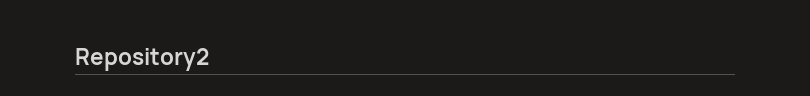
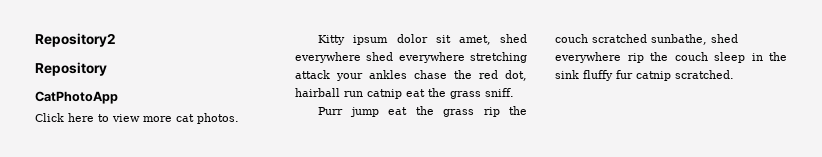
+ Repository
+ CatPhotoApp
+ Click here to view more cat photos.
+ Kitty ipsum dolor sit amet, shed everywhere shed everywhere stretching attack your ankles chase the red dot, hairball run catnip eat the grass sniff.
+ Purr jump eat the grass rip the couch scratched sunbathe, shed everywhere rip the couch sleep in the sink fluffy fur catnip scratched.

